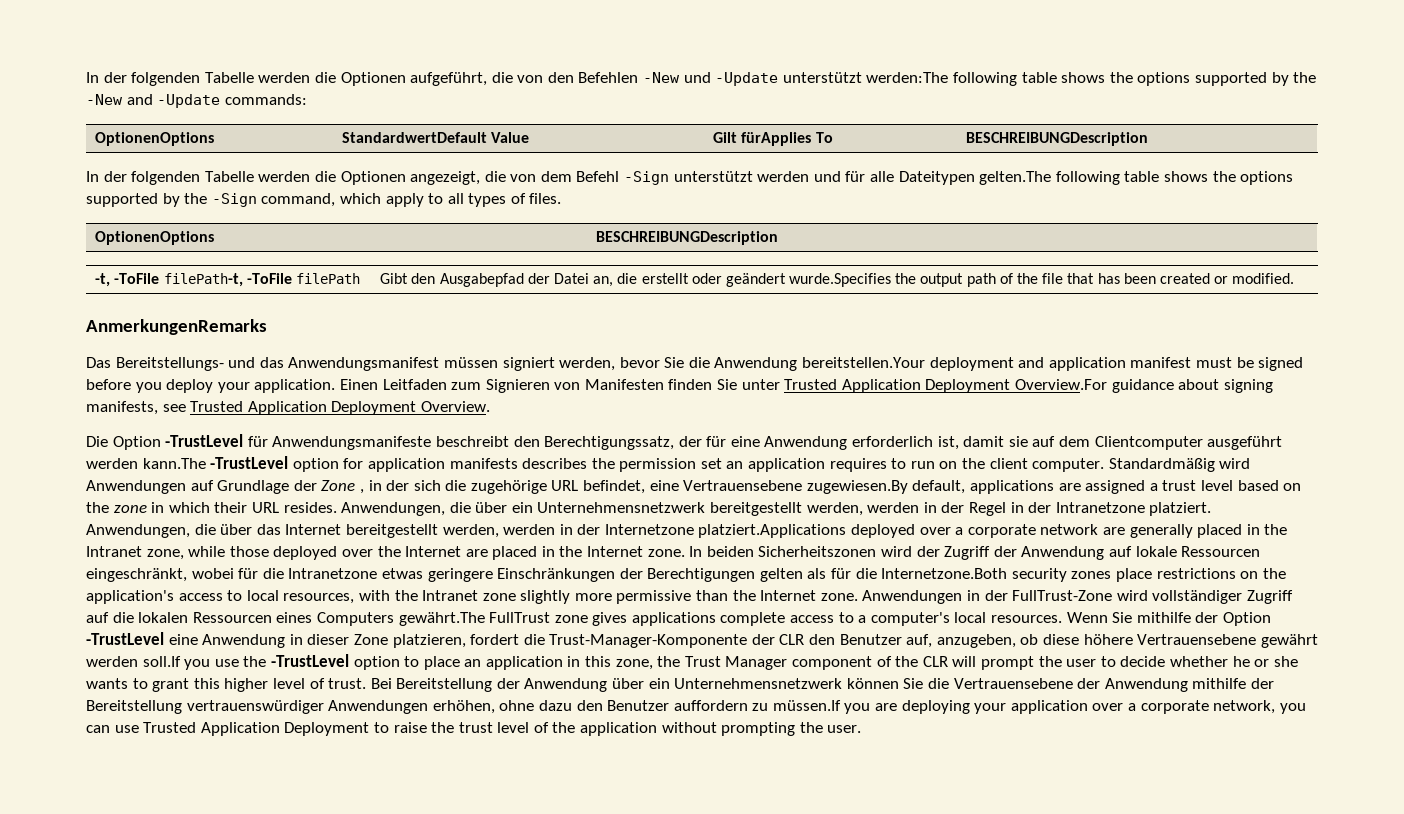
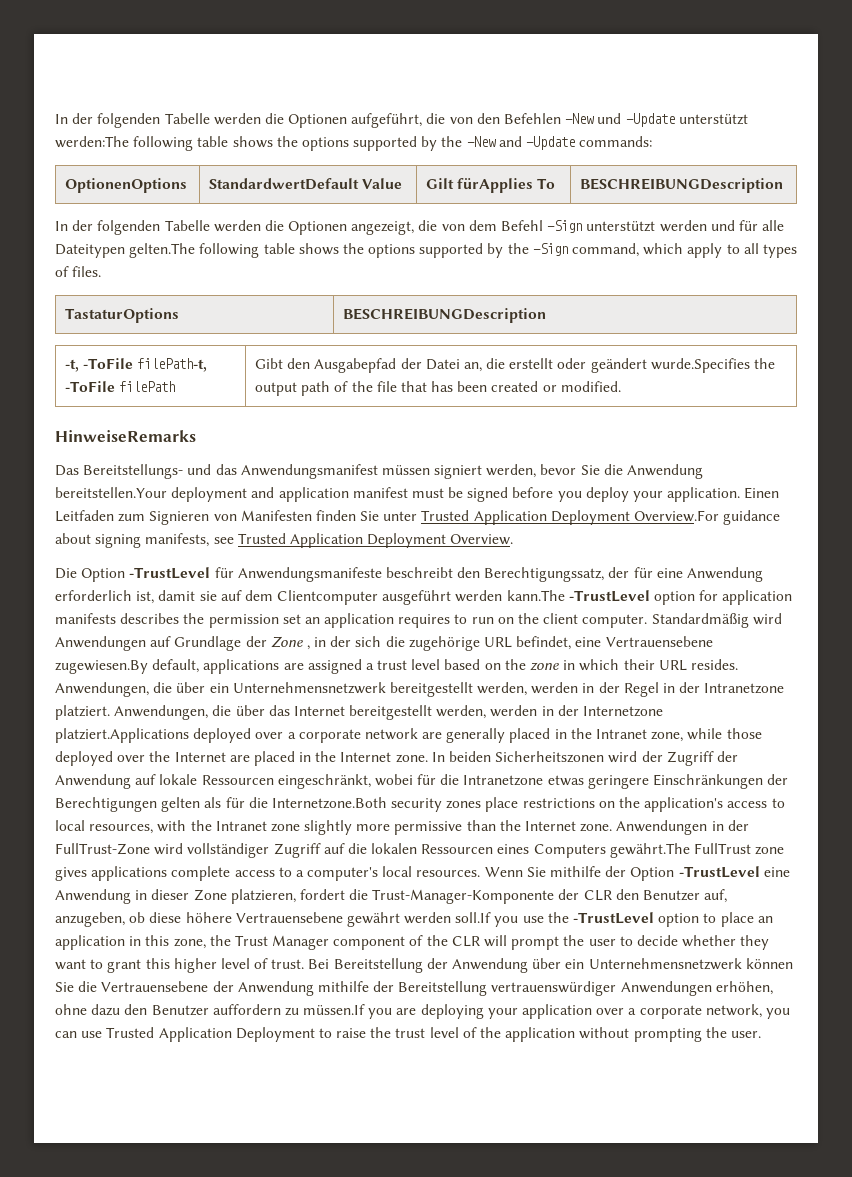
- OptionenOptions | BESCHREIBUNGDescription
+ TastaturOptions | BESCHREIBUNGDescription
- AnmerkungenRemarks
+ HinweiseRemarks
- Wenn Sie mithilfe der Option -TrustLevel eine Anwendung in dieser Zone platzieren, fordert die Trust-Manager-Komponente der CLR den Benutzer auf, anzugeben, ob diese höhere Vertrauensebene gewährt werden soll.If you use the -TrustLevel option to place an application in this zone, the Trust Manager component of the CLR will prompt the user to decide whether he or she wants to grant this higher level of trust.
+ Wenn Sie mithilfe der Option -TrustLevel eine Anwendung in dieser Zone platzieren, fordert die Trust-Manager-Komponente der CLR den Benutzer auf, anzugeben, ob diese höhere Vertrauensebene gewährt werden soll.If you use the -TrustLevel option to place an application in this zone, the Trust Manager component of the CLR will prompt the user to decide whether they want to grant this higher level of trust.

